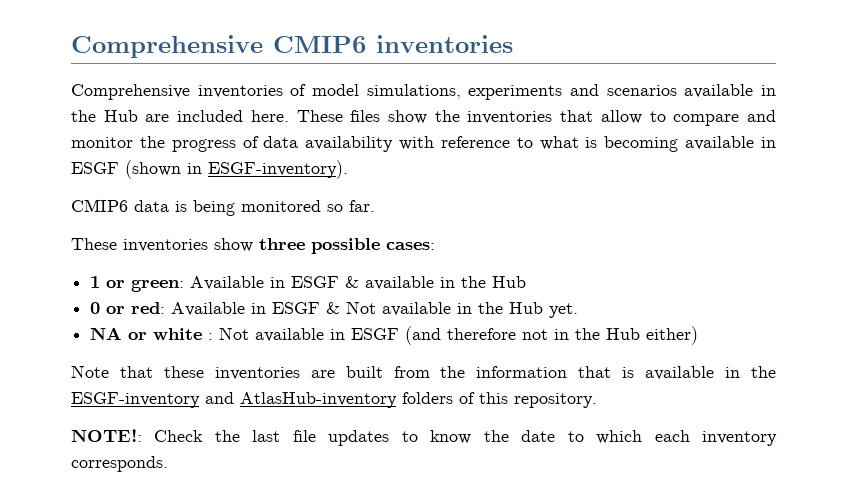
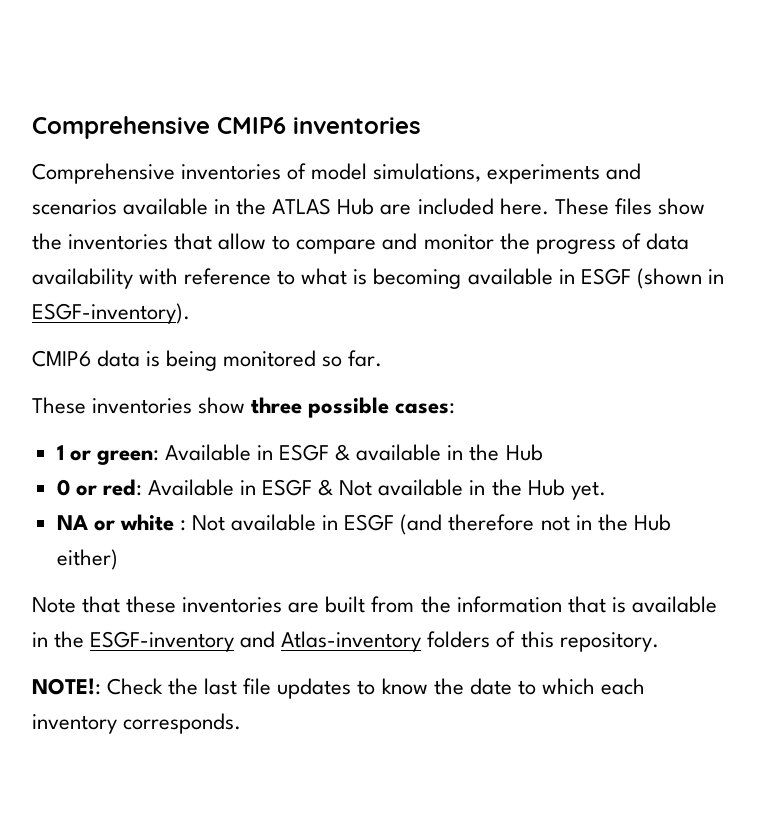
- Comprehensive inventories of model simulations, experiments and scenarios available in the Hub are included here.
+ Comprehensive inventories of model simulations, experiments and scenarios available in the ATLAS Hub are included here.
- Note that these inventories are built from the information that is available in the ESGF-inventory and AtlasHub-inventory folders of this repository.
+ Note that these inventories are built from the information that is available in the ESGF-inventory and Atlas-inventory folders of this repository.

